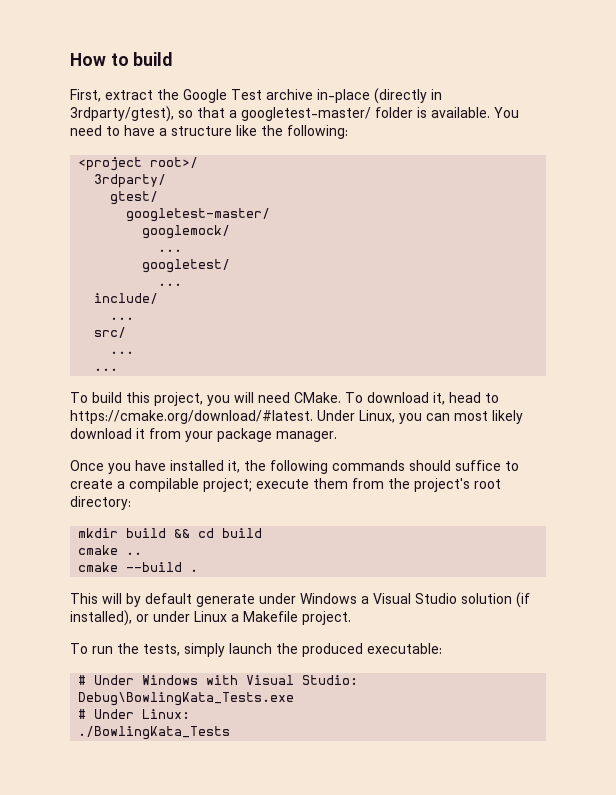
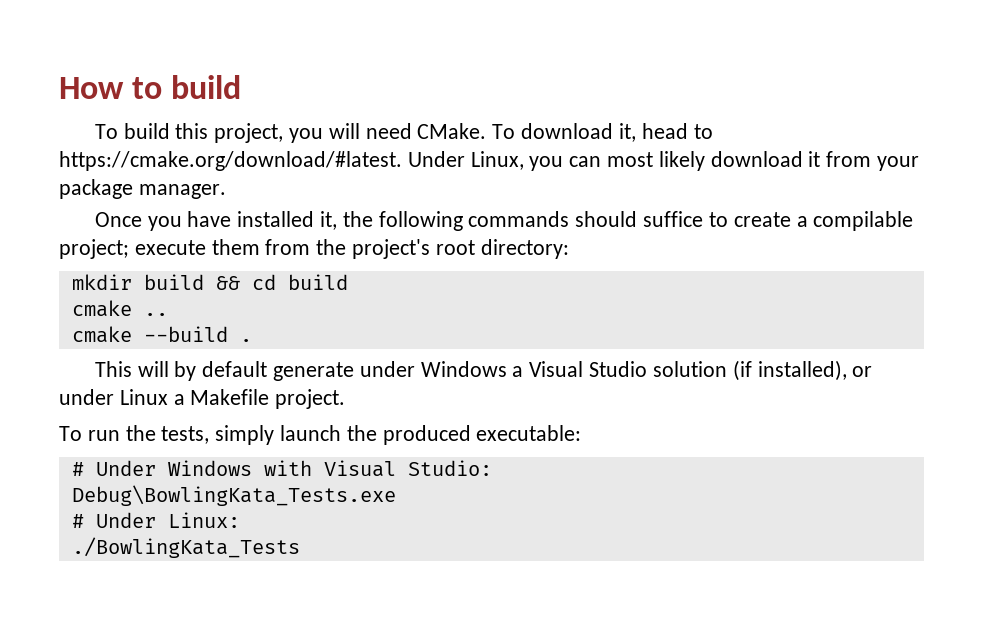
- First, extract the Google Test archive in-place (directly in 3rdparty/gtest), so that a googletest-master/ folder is available. You need to have a structure like the following:
- <project root>/
- 3rdparty/
- gtest/
- googletest-master/
- googlemock/
- ...
- googletest/
- ...
- include/
- ...
- src/
- ...
- ...

